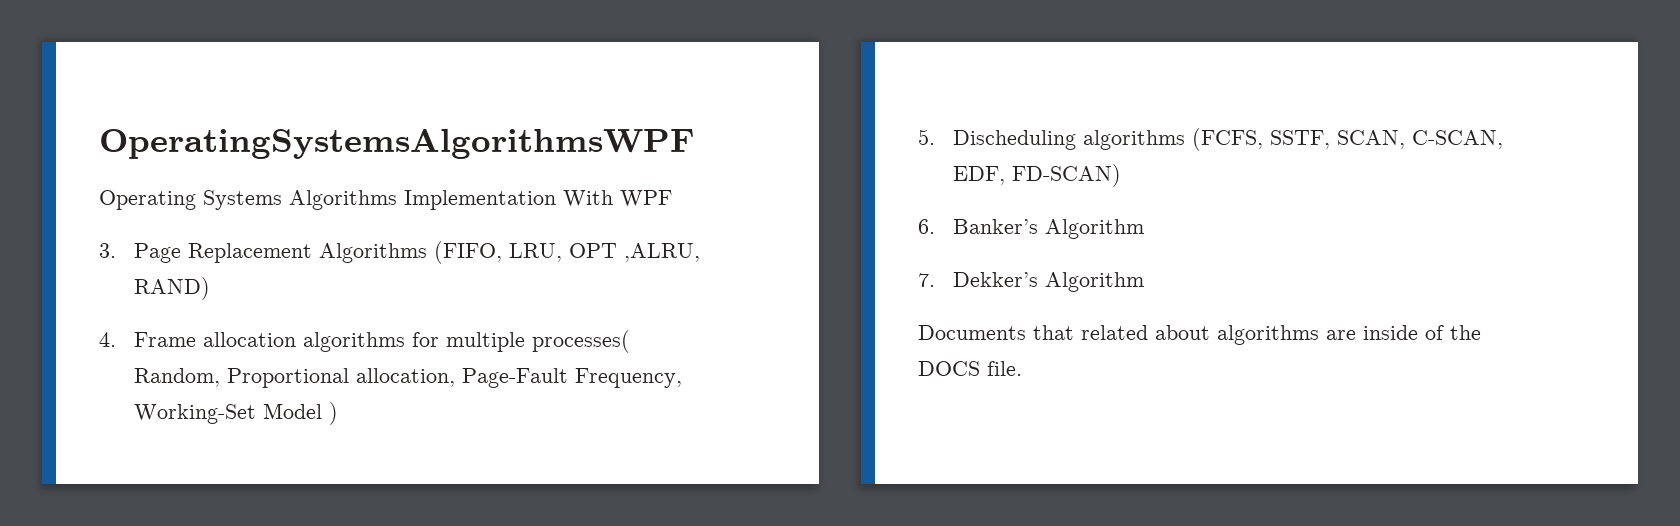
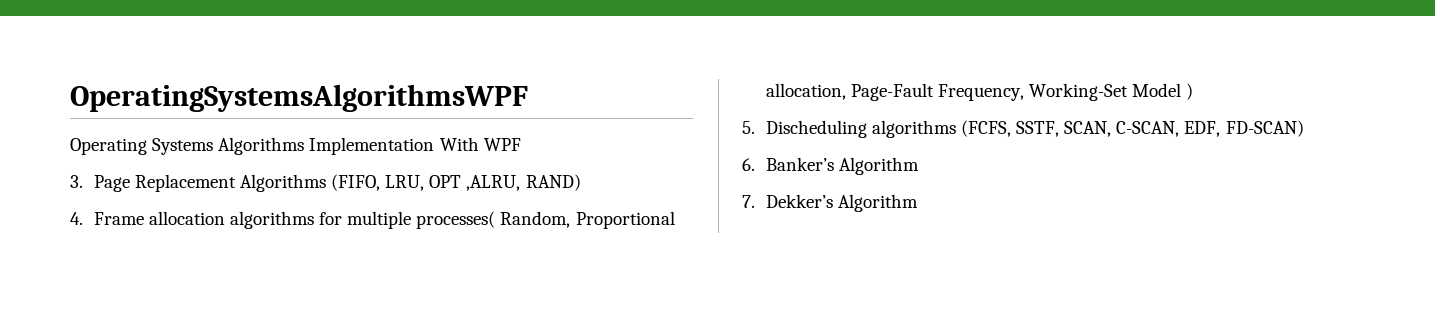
- Documents that related about algorithms are inside of the DOCS file.

